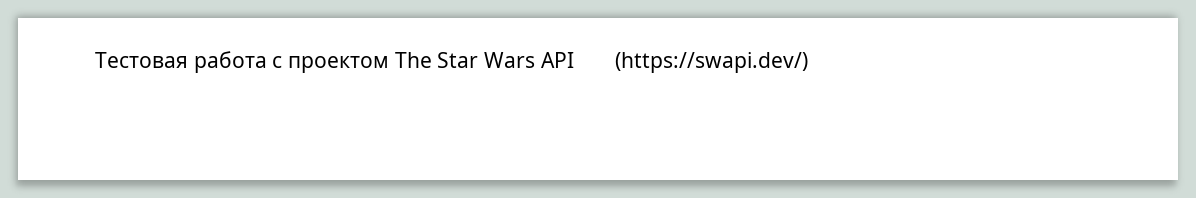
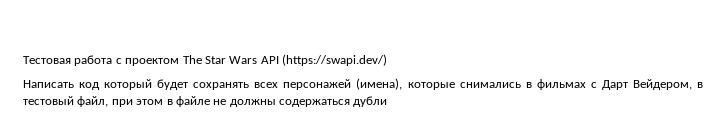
+ Написать код который будет сохранять всех персонажей (имена), которые снимались в фильмах с Дарт Вейдером, в тестовый файл, при этом в файле не должны содержаться дубли

